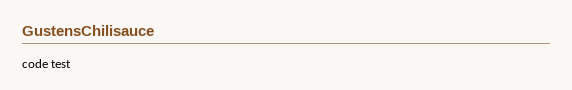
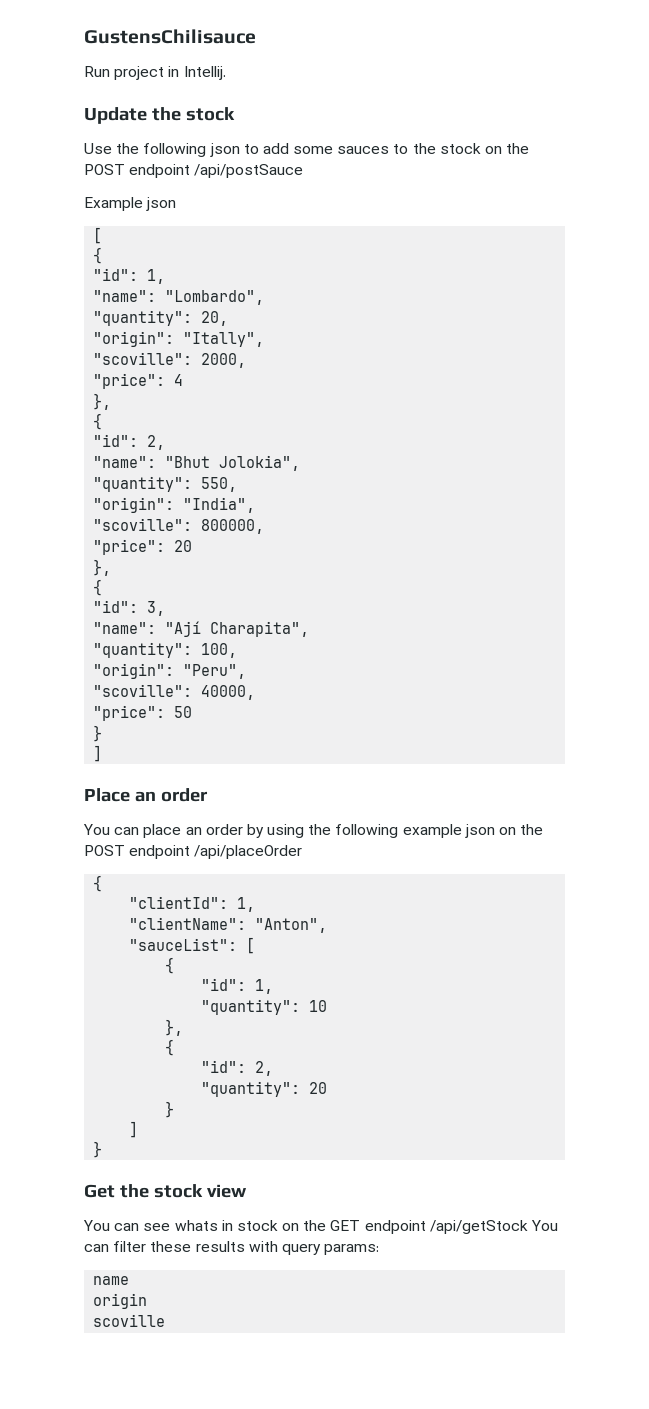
- code test
+ Run project in Intellij.
+ Update the stock
+ Use the following json to add some sauces to the stock on the POST endpoint /api/postSauce
+ Example json
+ [
+ {
+ "id": 1,
+ "name": "Lombardo",
+ "quantity": 20,
+ "origin": "Itally",
+ "scoville": 2000,
+ "price": 4
+ },
+ {
+ "id": 2,
+ "name": "Bhut Jolokia",
+ "quantity": 550,
+ "origin": "India",
+ "scoville": 800000,
+ "price": 20
+ },
+ {
+ "id": 3,
+ "name": "Ají Charapita",
+ "quantity": 100,
+ "origin": "Peru",
+ "scoville": 40000,
+ "price": 50
+ }
+ ]
+ Place an order
+ You can place an order by using the following example json on the POST endpoint /api/placeOrder
+ {
+ "clientId": 1,
+ "clientName": "Anton",
+ "sauceList": [
+ {
+ "id": 1,
+ "quantity": 10
+ },
+ {
+ "id": 2,
+ "quantity": 20
+ }
+ ]
+ }
+ Get the stock view
+ You can see whats in stock on the GET endpoint /api/getStock You can filter these results with query params:
+ name
+ origin
+ scoville

